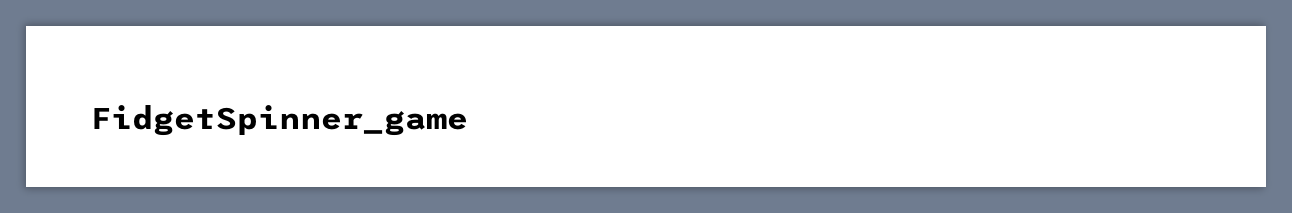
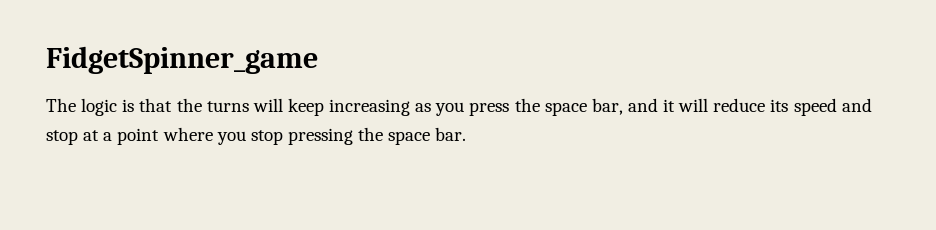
+ The logic is that the turns will keep increasing as you press the space bar, and it will reduce its speed and stop at a point where you stop pressing the space bar.

